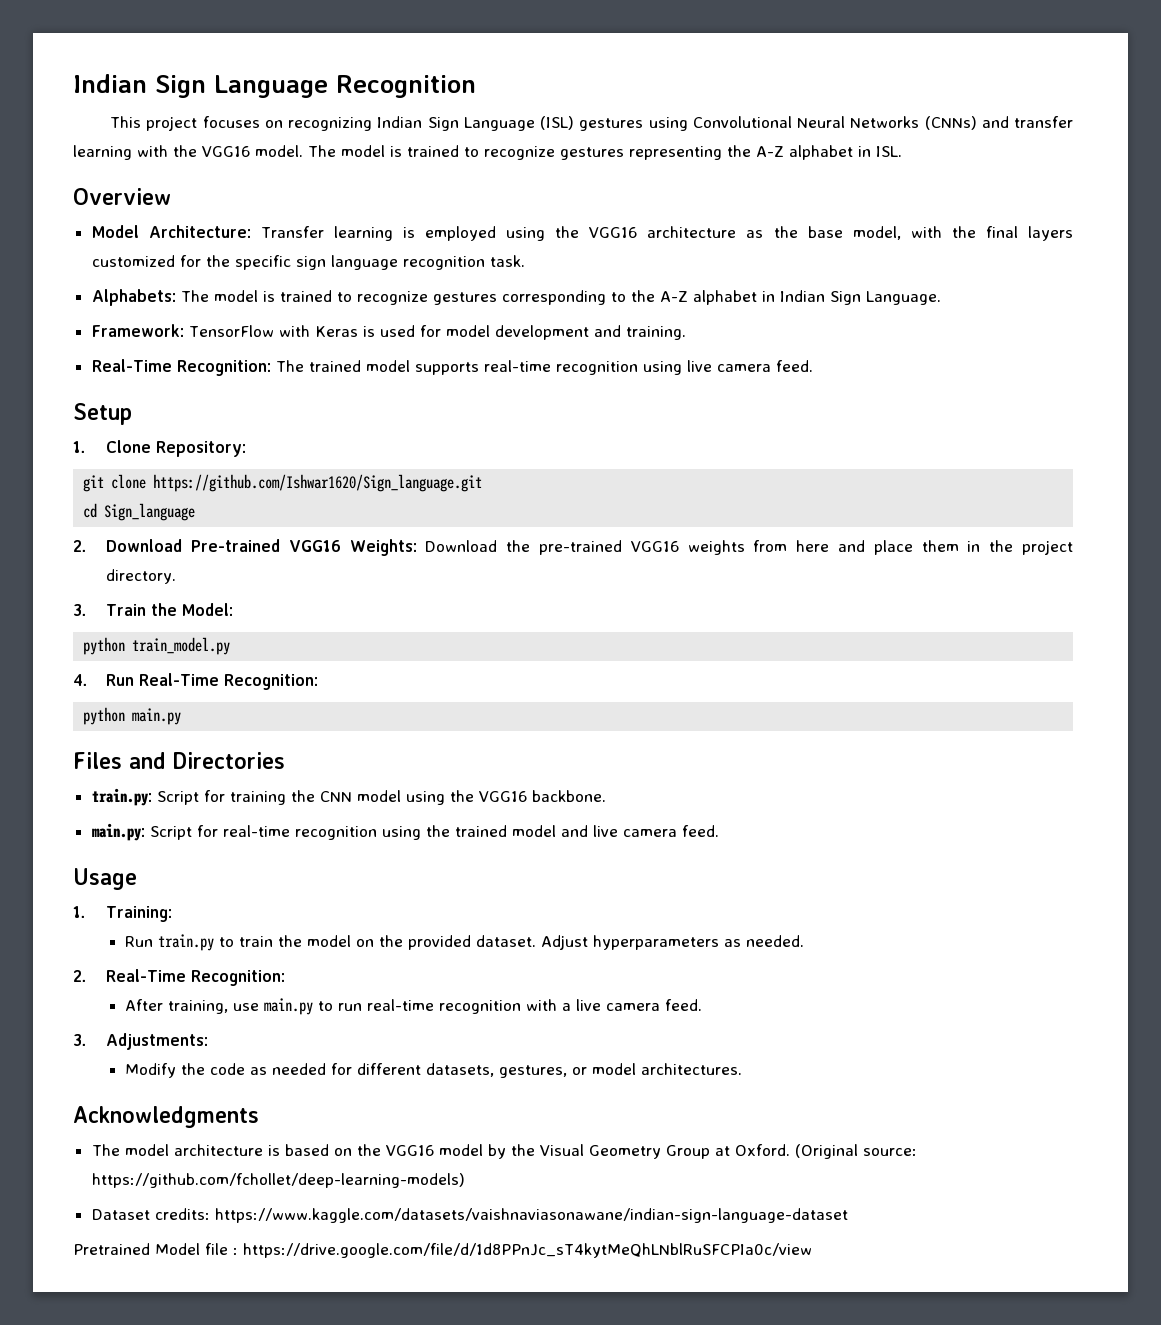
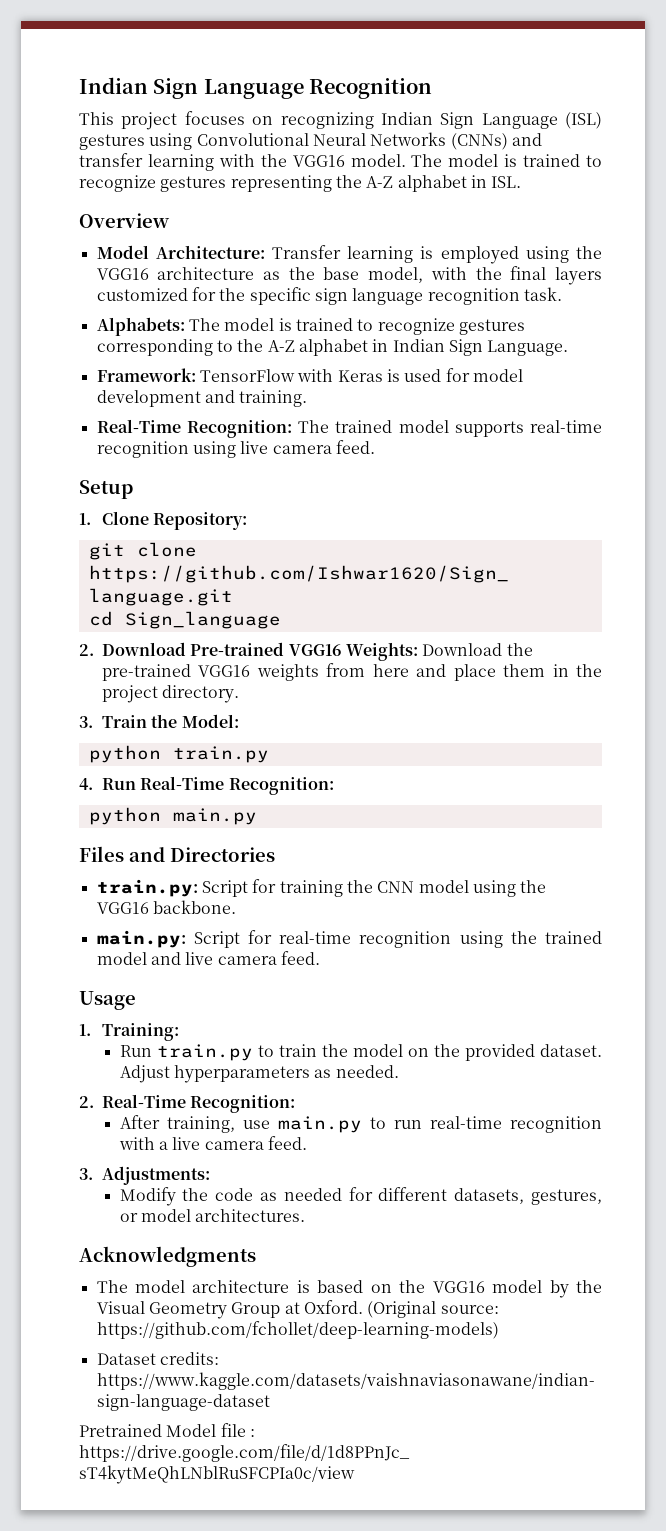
- python train_model.py
+ python train.py

